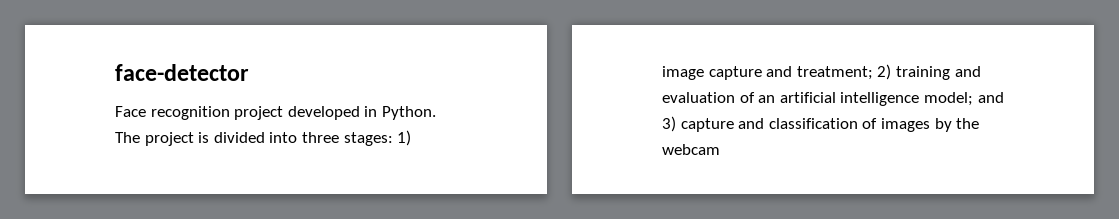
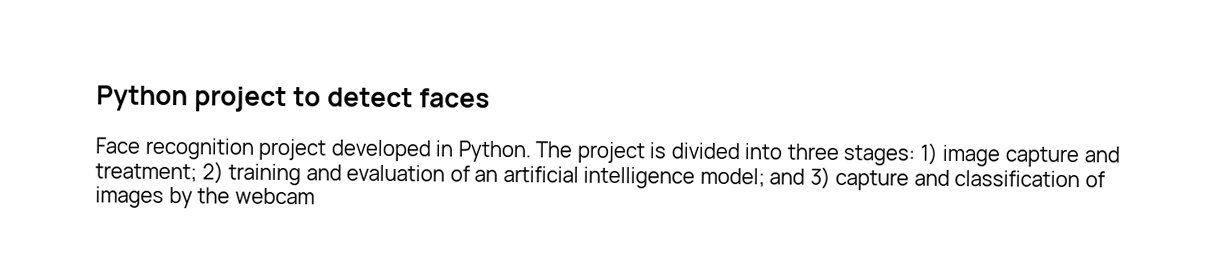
- face-detector
+ Python project to detect faces

